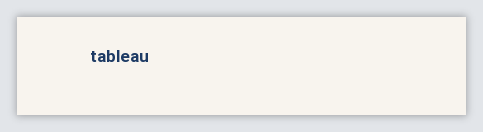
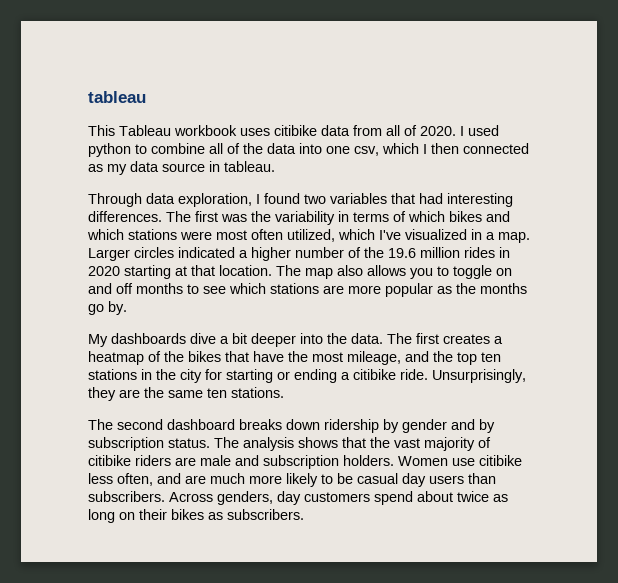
+ This Tableau workbook uses citibike data from all of 2020. I used python to combine all of the data into one csv, which I then connected as my data source in tableau.
+ Through data exploration, I found two variables that had interesting differences. The first was the variability in terms of which bikes and which stations were most often utilized, which I've visualized in a map. Larger circles indicated a higher number of the 19.6 million rides in 2020 starting at that location. The map also allows you to toggle on and off months to see which stations are more popular as the months go by.
+ My dashboards dive a bit deeper into the data. The first creates a heatmap of the bikes that have the most mileage, and the top ten stations in the city for starting or ending a citibike ride. Unsurprisingly, they are the same ten stations.
+ The second dashboard breaks down ridership by gender and by subscription status. The analysis shows that the vast majority of citibike riders are male and subscription holders. Women use citibike less often, and are much more likely to be casual day users than subscribers. Across genders, day customers spend about twice as long on their bikes as subscribers.

